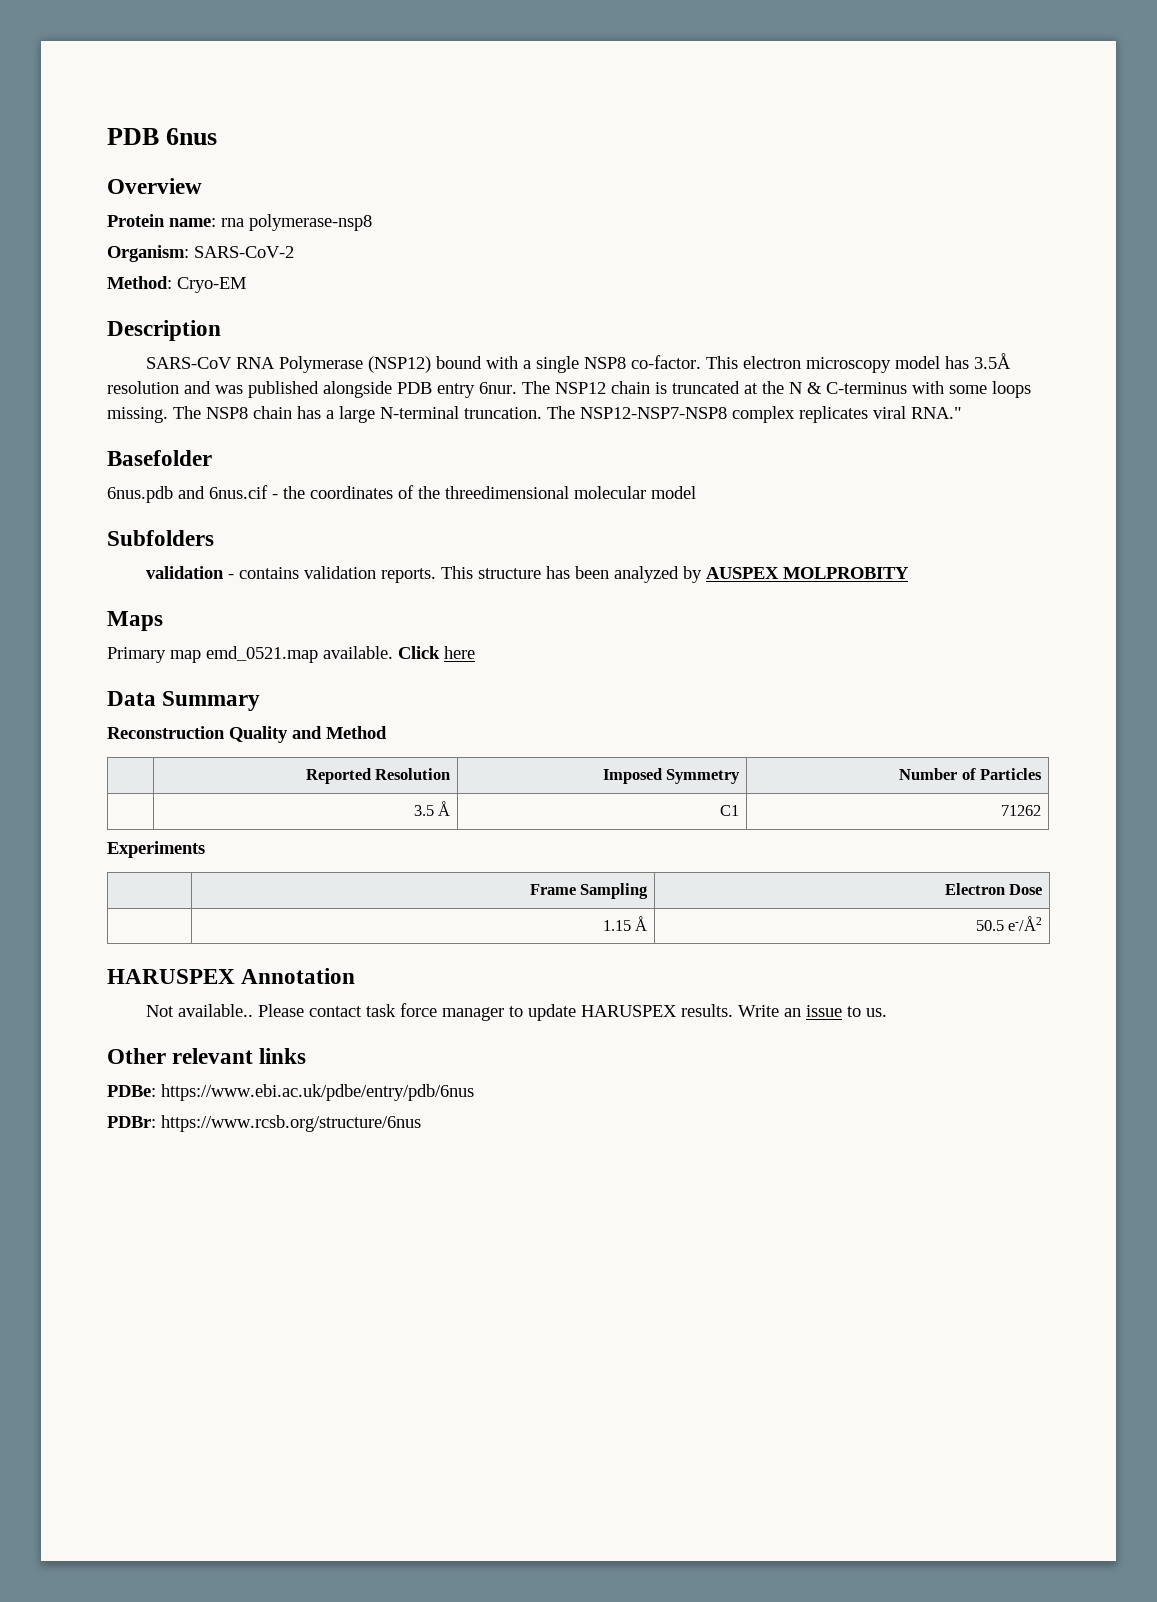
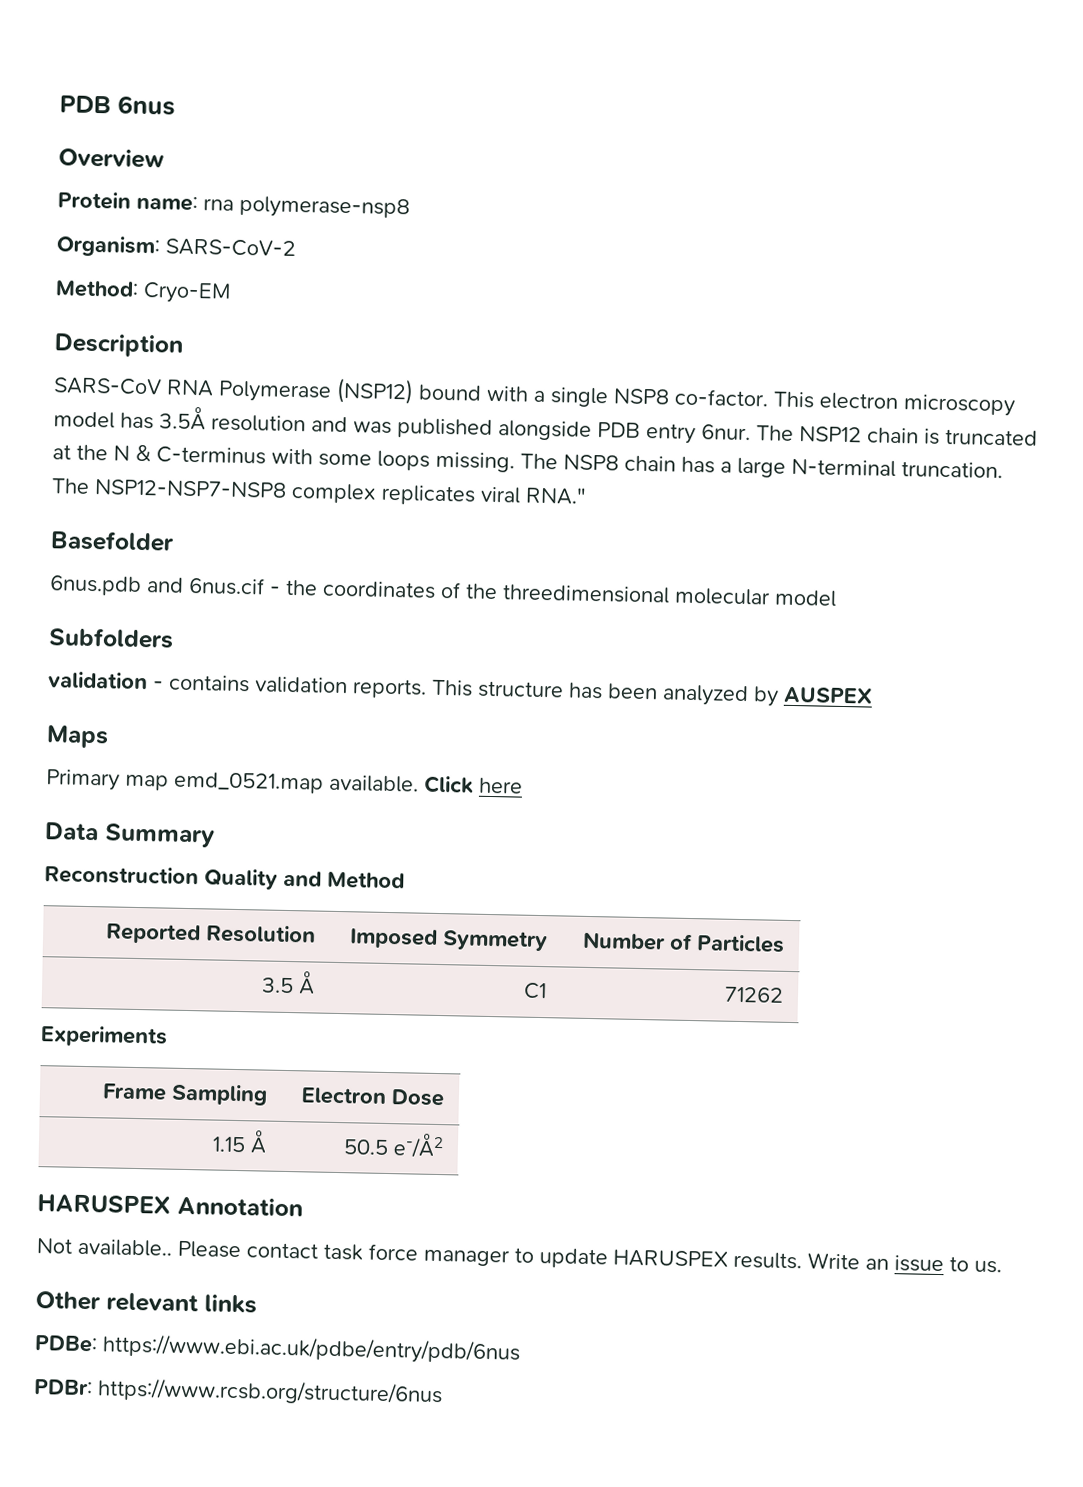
- This structure has been analyzed by AUSPEX MOLPROBITY
+ This structure has been analyzed by AUSPEX

